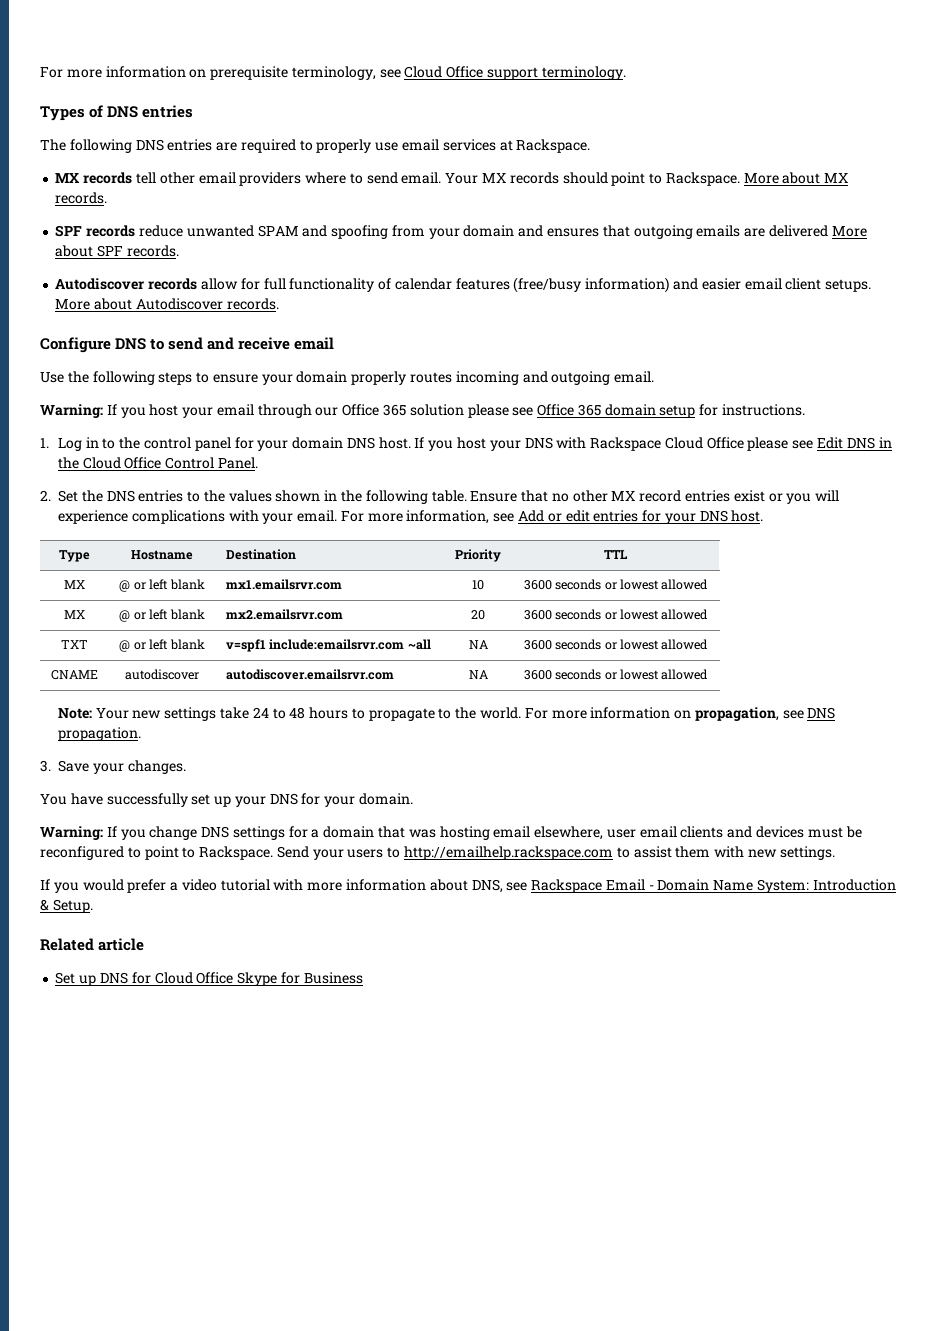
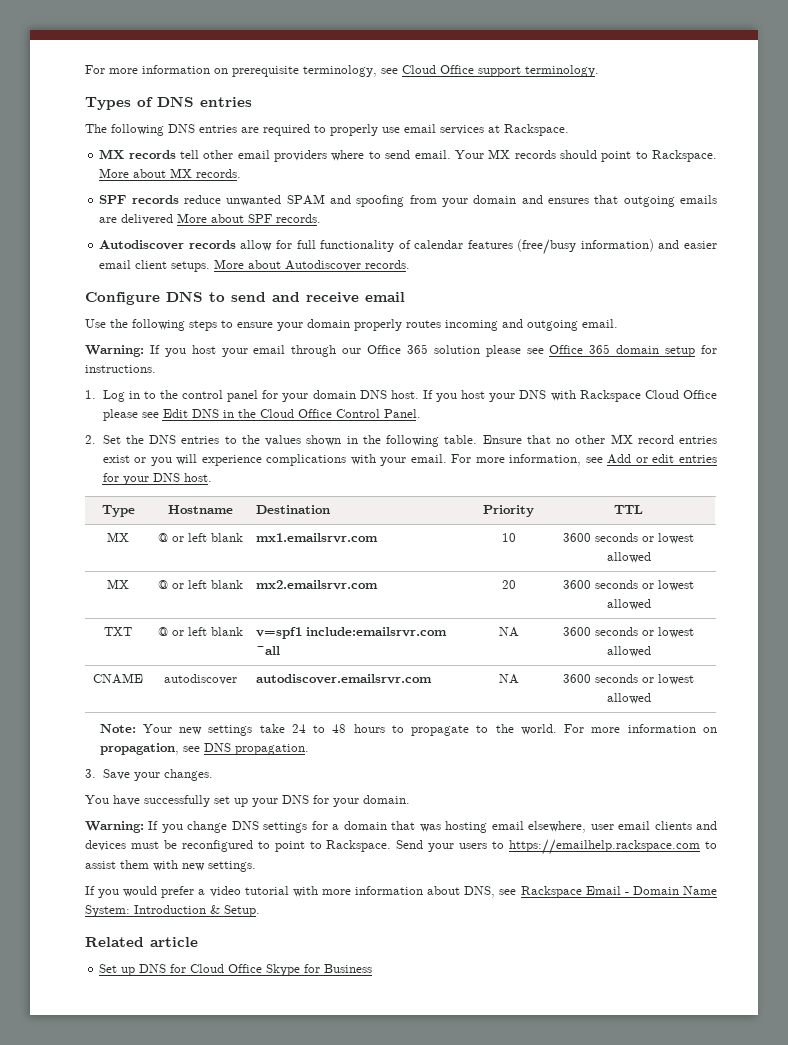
- Send your users to http://emailhelp.rackspace.com to assist them with new settings.
+ Send your users to https://emailhelp.rackspace.com to assist them with new settings.

